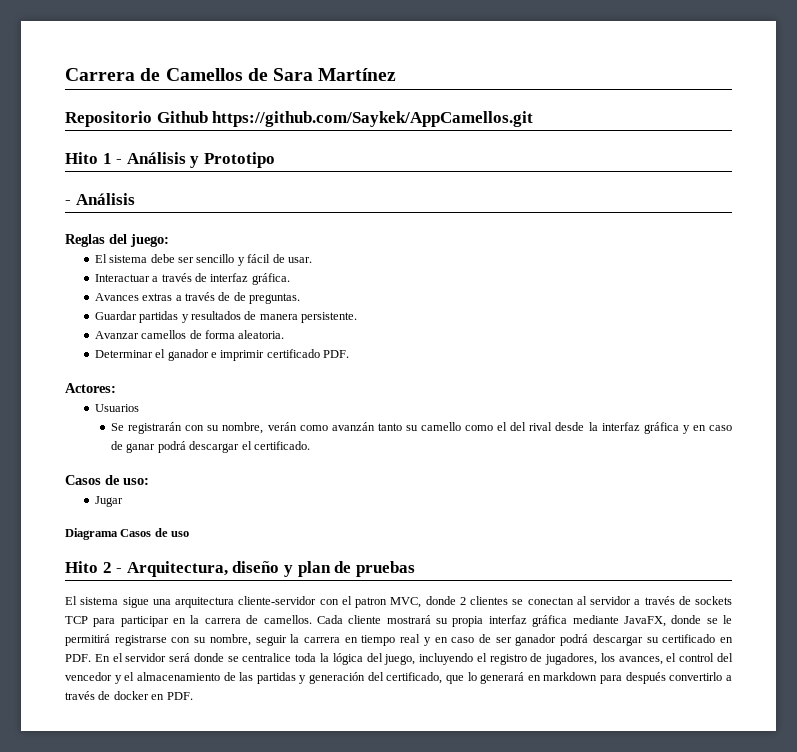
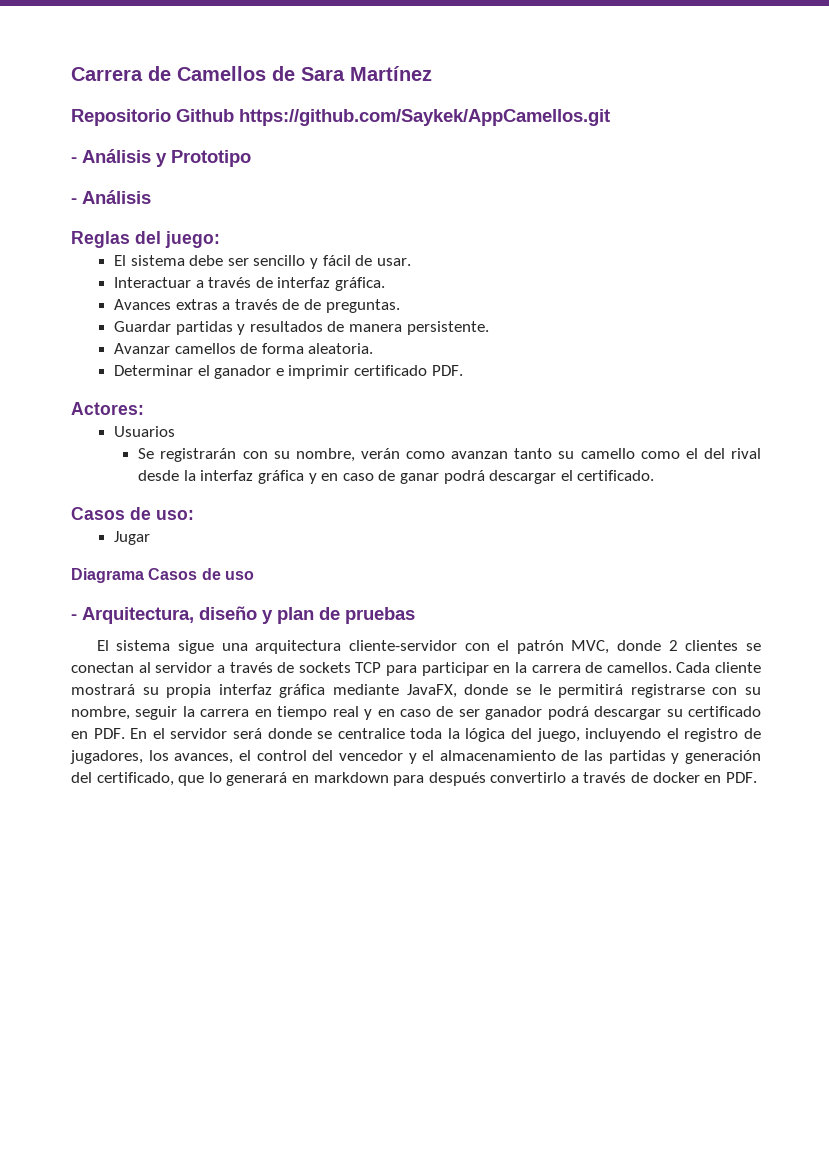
- Hito 1 - Análisis y Prototipo
+ - Análisis y Prototipo
- Se registrarán con su nombre, verán como avanzán tanto su camello como el del rival desde la interfaz gráfica y en caso de ganar podrá descargar el certificado.
+ Se registrarán con su nombre, verán como avanzan tanto su camello como el del rival desde la interfaz gráfica y en caso de ganar podrá descargar el certificado.
- Hito 2 - Arquitectura, diseño y plan de pruebas
+ - Arquitectura, diseño y plan de pruebas
- El sistema sigue una arquitectura cliente-servidor con el patron MVC, donde 2 clientes se conectan al servidor a través de sockets TCP para participar en la carrera de camellos.
+ El sistema sigue una arquitectura cliente-servidor con el patrón MVC, donde 2 clientes se conectan al servidor a través de sockets TCP para participar en la carrera de camellos.

